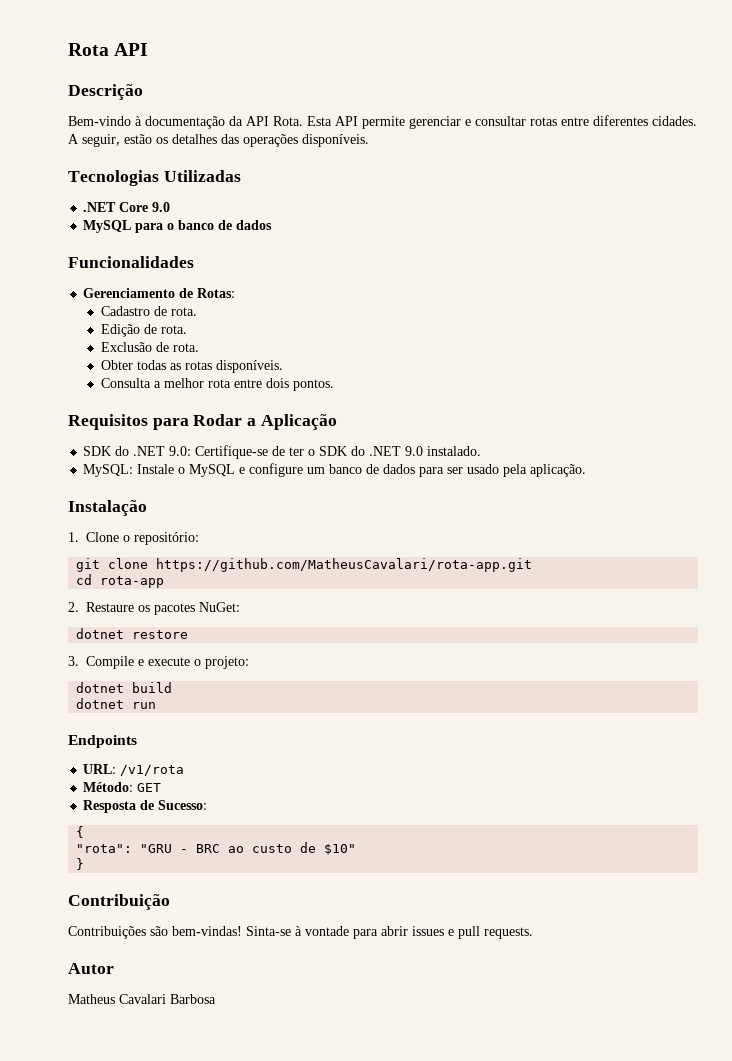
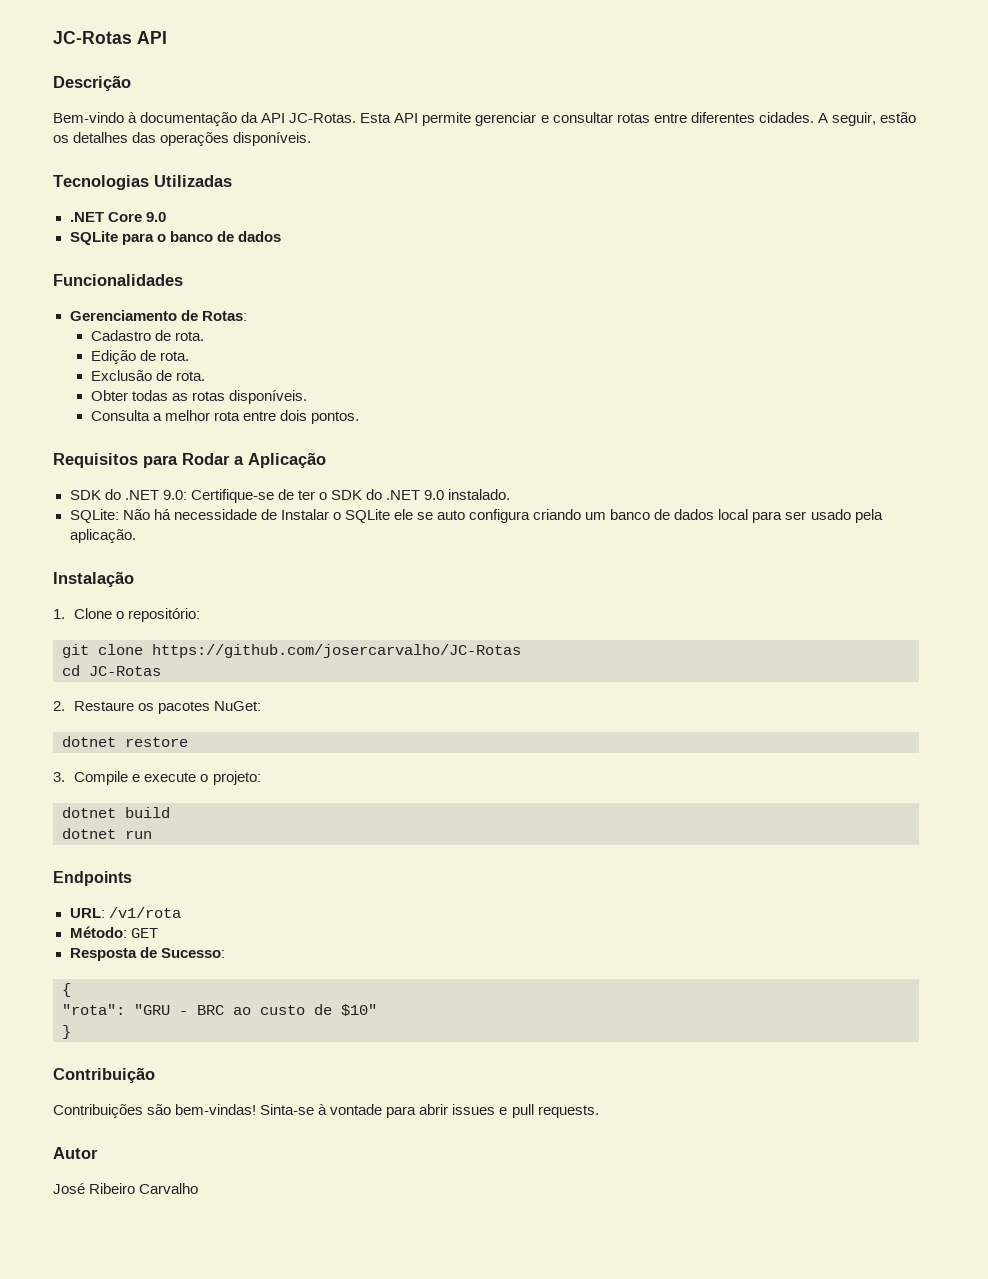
- Rota API
+ JC-Rotas API
- Bem-vindo à documentação da API Rota.
+ Bem-vindo à documentação da API JC-Rotas.
- MySQL para o banco de dados
+ SQLite para o banco de dados
- MySQL: Instale o MySQL e configure um banco de dados para ser usado pela aplicação.
+ SQLite: Não há necessidade de Instalar o SQLite ele se auto configura criando um banco de dados local para ser usado pela aplicação.
- git clone https://github.com/MatheusCavalari/rota-app.git
+ git clone https://github.com/josercarvalho/JC-Rotas
- cd rota-app
+ cd JC-Rotas
- Matheus Cavalari Barbosa
+ José Ribeiro Carvalho

